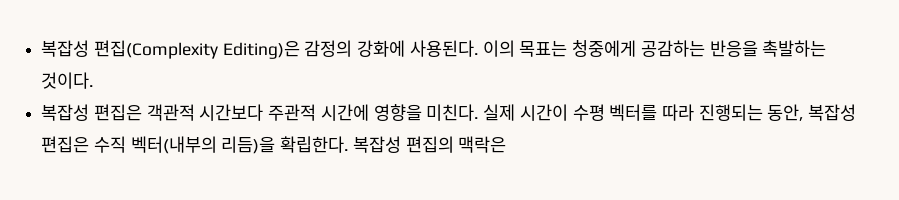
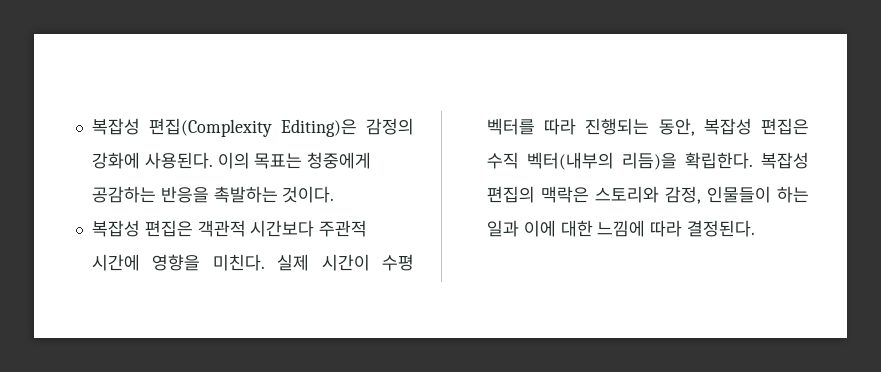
- 복잡성 편집의 맥락은
+ 복잡성 편집의 맥락은 스토리와 감정, 인물들이 하는 일과 이에 대한 느낌에 따라 결정된다.

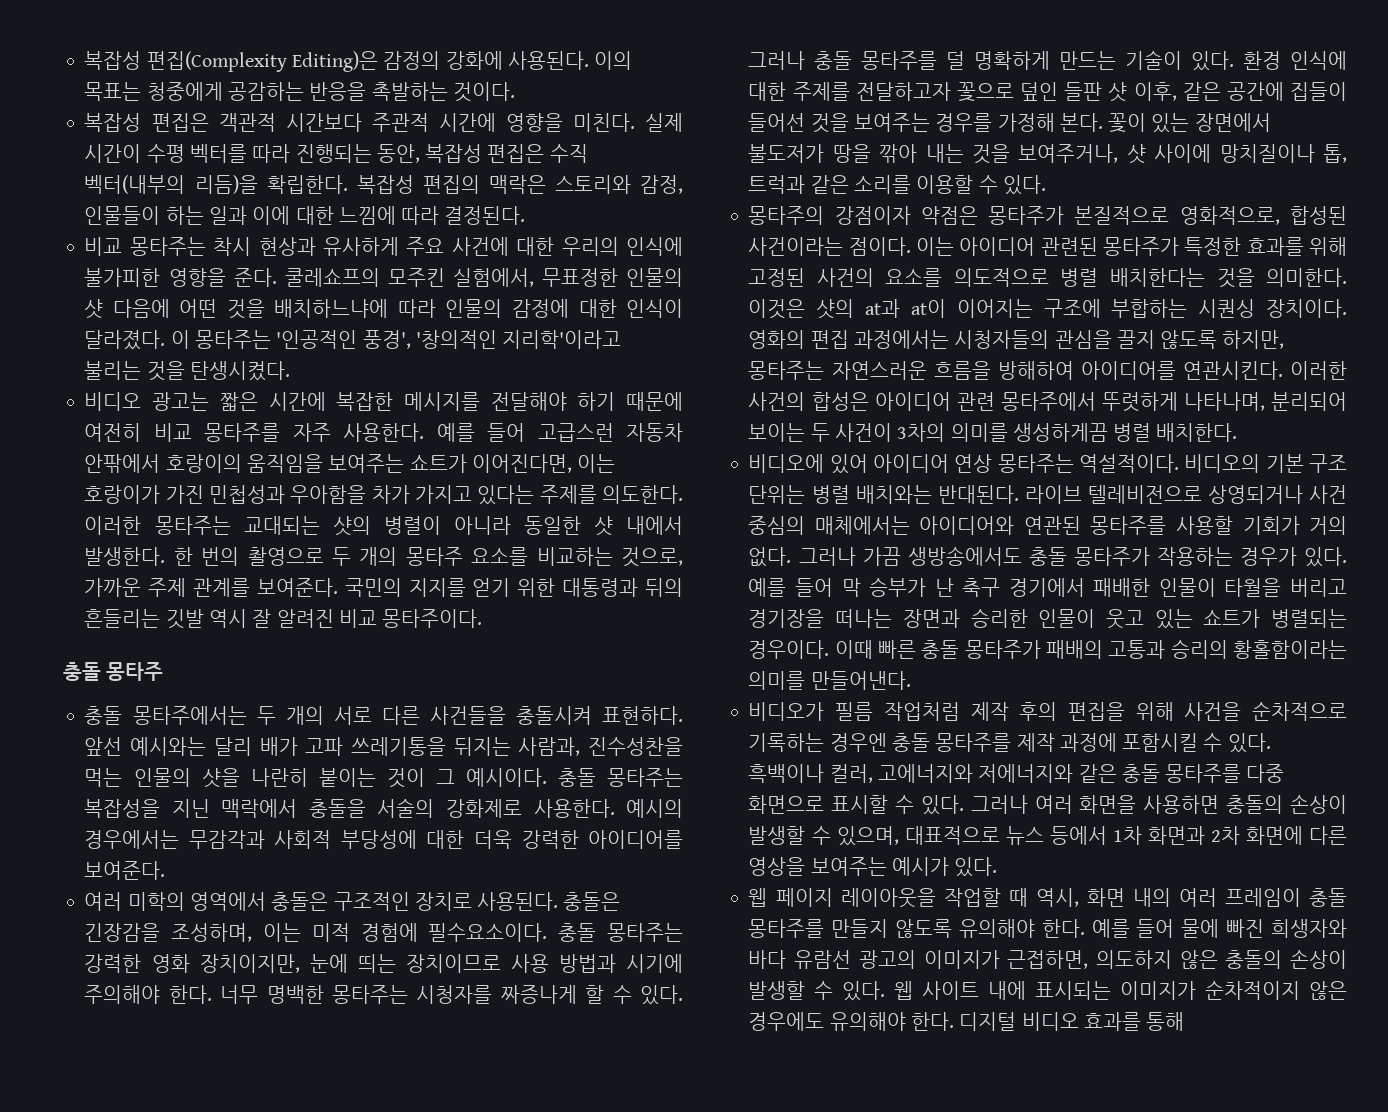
+ 비교 몽타주는 착시 현상과 유사하게 주요 사건에 대한 우리의 인식에 불가피한 영향을 준다. 쿨레쇼프의 모주킨 실험에서, 무표정한 인물의 샷 다음에 어떤 것을 배치하느냐에 따라 인물의 감정에 대한 인식이 달라졌다. 이 몽타주는 '인공적인 풍경', '창의적인 지리학'이라고 불리는 것을 탄생시켰다.
+ 비디오 광고는 짧은 시간에 복잡한 메시지를 전달해야 하기 때문에 여전히 비교 몽타주를 자주 사용한다. 예를 들어 고급스런 자동차 안팎에서 호랑이의 움직임을 보여주는 쇼트가 이어진다면, 이는 호랑이가 가진 민첩성과 우아함을 차가 가지고 있다는 주제를 의도한다. 이러한 몽타주는 교대되는 샷의 병렬이 아니라 동일한 샷 내에서 발생한다. 한 번의 촬영으로 두 개의 몽타주 요소를 비교하는 것으로, 가까운 주제 관계를 보여준다. 국민의 지지를 얻기 위한 대통령과 뒤의 흔들리는 깃발 역시 잘 알려진 비교 몽타주이다.
+ 충돌 몽타주
+ 충돌 몽타주에서는 두 개의 서로 다른 사건들을 충돌시켜 표현하다. 앞선 예시와는 달리 배가 고파 쓰레기통을 뒤지는 사람과, 진수성찬을 먹는 인물의 샷을 나란히 붙이는 것이 그 예시이다. 충돌 몽타주는 복잡성을 지닌 맥락에서 충돌을 서술의 강화제로 사용한다. 예시의 경우에서는 무감각과 사회적 부당성에 대한 더욱 강력한 아이디어를 보여준다.
+ 여러 미학의 영역에서 충돌은 구조적인 장치로 사용된다. 충돌은 긴장감을 조성하며, 이는 미적 경험에 필수요소이다. 충돌 몽타주는 강력한 영화 장치이지만, 눈에 띄는 장치이므로 사용 방법과 시기에 주의해야 한다. 너무 명백한 몽타주는 시청자를 짜증나게 할 수 있다. 그러나 충돌 몽타주를 덜 명확하게 만드는 기술이 있다. 환경 인식에 대한 주제를 전달하고자 꽃으로 덮인 들판 샷 이후, 같은 공간에 집들이 들어선 것을 보여주는 경우를 가정해 본다. 꽃이 있는 장면에서 불도저가 땅을 깎아 내는 것을 보여주거나, 샷 사이에 망치질이나 톱, 트럭과 같은 소리를 이용할 수 있다.
+ 몽타주의 강점이자 약점은 몽타주가 본질적으로 영화적으로, 합성된 사건이라는 점이다. 이는 아이디어 관련된 몽타주가 특정한 효과를 위해 고정된 사건의 요소를 의도적으로 병렬 배치한다는 것을 의미한다. 이것은 샷의 at과 at이 이어지는 구조에 부합하는 시퀀싱 장치이다. 영화의 편집 과정에서는 시청자들의 관심을 끌지 않도록 하지만, 몽타주는 자연스러운 흐름을 방해하여 아이디어를 연관시킨다. 이러한 사건의 합성은 아이디어 관련 몽타주에서 뚜렷하게 나타나며, 분리되어 보이는 두 사건이 3차의 의미를 생성하게끔 병렬 배치한다.
+ 비디오에 있어 아이디어 연상 몽타주는 역설적이다. 비디오의 기본 구조 단위는 병렬 배치와는 반대된다. 라이브 텔레비전으로 상영되거나 사건 중심의 매체에서는 아이디어와 연관된 몽타주를 사용할 기회가 거의 없다. 그러나 가끔 생방송에서도 충돌 몽타주가 작용하는 경우가 있다. 예를 들어 막 승부가 난 축구 경기에서 패배한 인물이 타월을 버리고 경기장을 떠나는 장면과 승리한 인물이 웃고 있는 쇼트가 병렬되는 경우이다. 이때 빠른 충돌 몽타주가 패배의 고통과 승리의 황홀함이라는 의미를 만들어낸다.
+ 비디오가 필름 작업처럼 제작 후의 편집을 위해 사건을 순차적으로 기록하는 경우엔 충돌 몽타주를 제작 과정에 포함시킬 수 있다. 흑백이나 컬러, 고에너지와 저에너지와 같은 충돌 몽타주를 다중 화면으로 표시할 수 있다. 그러나 여러 화면을 사용하면 충돌의 손상이 발생할 수 있으며, 대표적으로 뉴스 등에서 1차 화면과 2차 화면에 다른 영상을 보여주는 예시가 있다.
+ 웹 페이지 레이아웃을 작업할 때 역시, 화면 내의 여러 프레임이 충돌 몽타주를 만들지 않도록 유의해야 한다. 예를 들어 물에 빠진 희생자와 바다 유람선 광고의 이미지가 근접하면, 의도하지 않은 충돌의 손상이 발생할 수 있다. 웹 사이트 내에 표시되는 이미지가 순차적이지 않은 경우에도 유의해야 한다. 디지털 비디오 효과를 통해

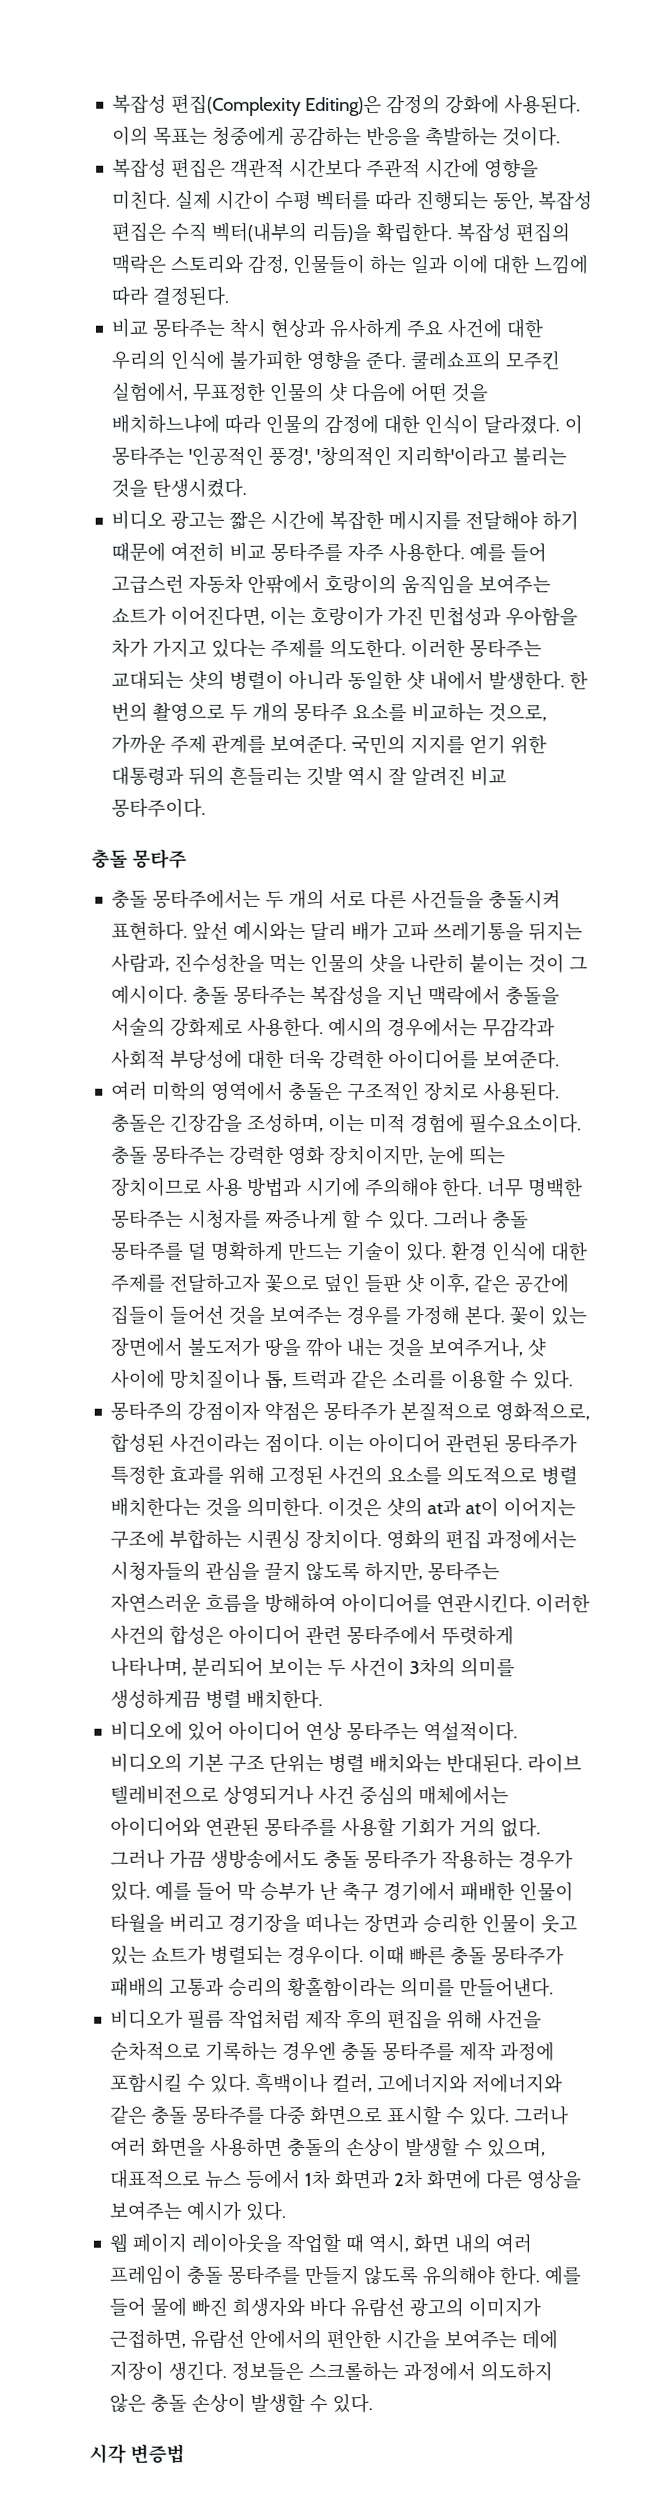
- 예를 들어 물에 빠진 희생자와 바다 유람선 광고의 이미지가 근접하면, 의도하지 않은 충돌의 손상이 발생할 수 있다. 웹 사이트 내에 표시되는 이미지가 순차적이지 않은 경우에도 유의해야 한다. 디지털 비디오 효과를 통해
+ 예를 들어 물에 빠진 희생자와 바다 유람선 광고의 이미지가 근접하면, 유람선 안에서의 편안한 시간을 보여주는 데에 지장이 생긴다. 정보들은 스크롤하는 과정에서 의도하지 않은 충돌 손상이 발생할 수 있다.
+ 시각 변증법

